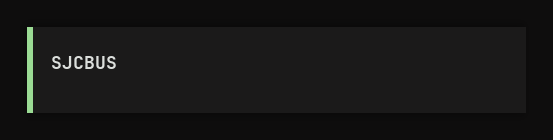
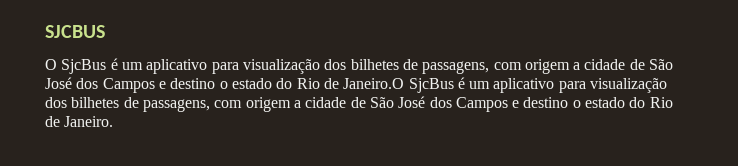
+ O SjcBus é um aplicativo para visualização dos bilhetes de passagens, com origem a cidade de São José dos Campos e destino o estado do Rio de Janeiro.O SjcBus é um aplicativo para visualização dos bilhetes de passagens, com origem a cidade de São José dos Campos e destino o estado do Rio de Janeiro.

